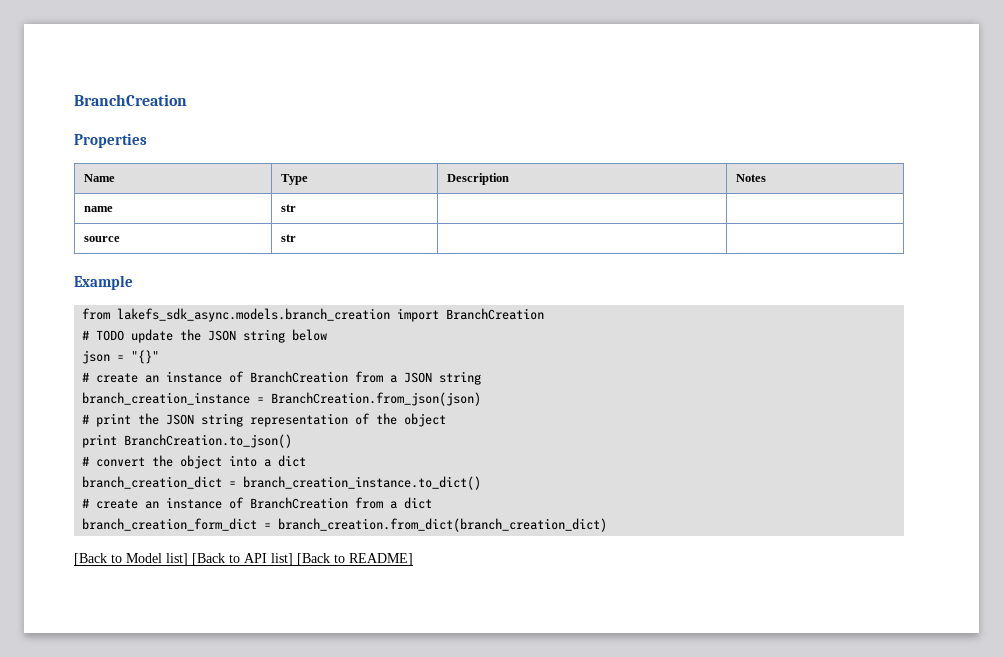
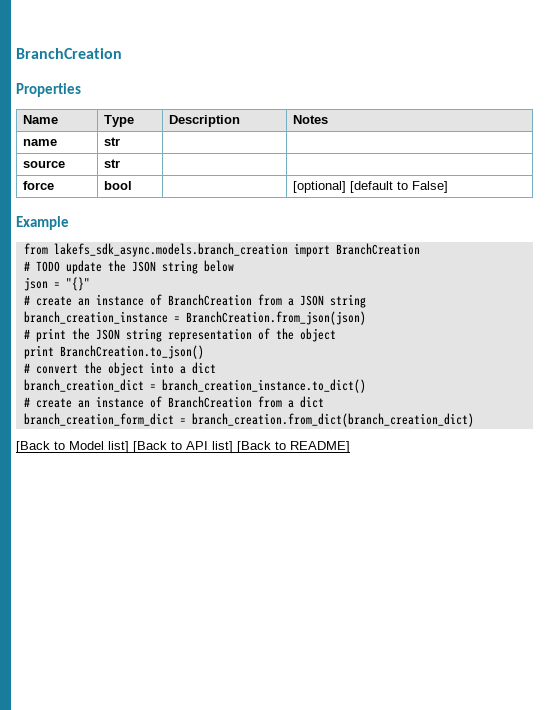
+ force | bool | | [optional] [default to False]

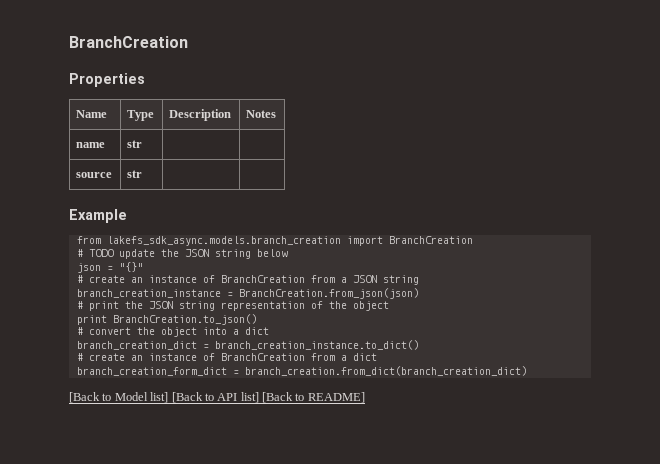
- force | bool | | [optional] [default to False]

